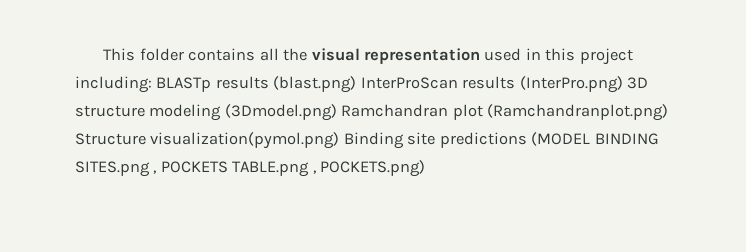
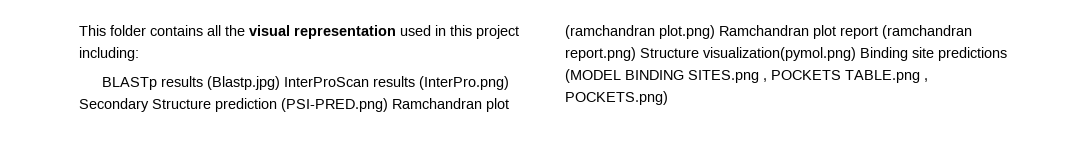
- This folder contains all the visual representation used in this project including: BLASTp results (blast.png) InterProScan results (InterPro.png) 3D structure modeling (3Dmodel.png) Ramchandran plot (Ramchandranplot.png) Structure visualization(pymol.png) Binding site predictions (MODEL BINDING SITES.png , POCKETS TABLE.png , POCKETS.png)
+ This folder contains all the visual representation used in this project including:
+ BLASTp results (Blastp.jpg) InterProScan results (InterPro.png) Secondary Structure prediction (PSI-PRED.png) Ramchandran plot (ramchandran plot.png) Ramchandran plot report (ramchandran report.png) Structure visualization(pymol.png) Binding site predictions (MODEL BINDING SITES.png , POCKETS TABLE.png , POCKETS.png)

